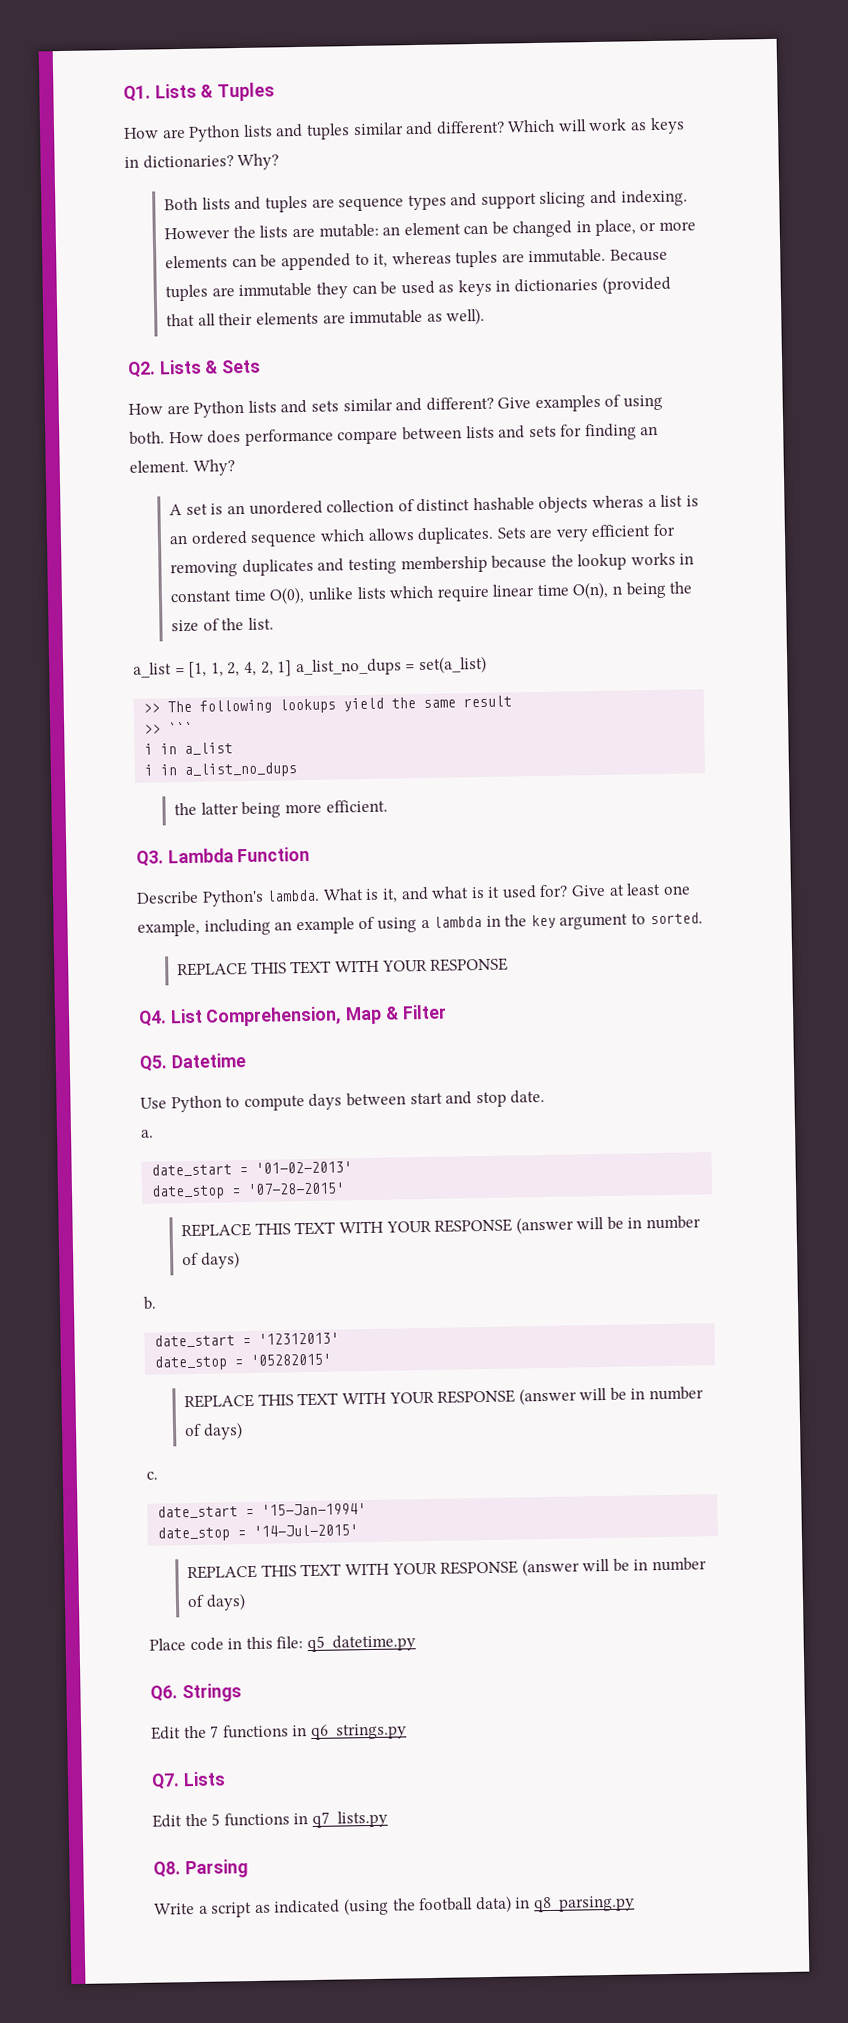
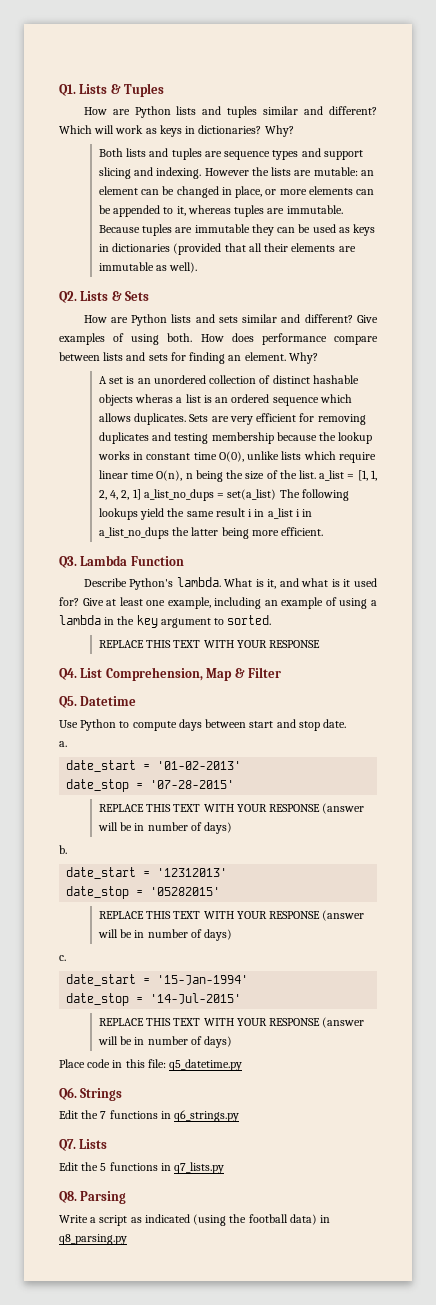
- Sets are very efficient for removing duplicates and testing membership because the lookup works in constant time O(0), unlike lists which require linear time O(n), n being the size of the list.
- a_list = [1, 1, 2, 4, 2, 1] a_list_no_dups = set(a_list)
- >> The following lookups yield the same result
- >> ```
- i in a_list
- i in a_list_no_dups
- the latter being more efficient.
+ Sets are very efficient for removing duplicates and testing membership because the lookup works in constant time O(0), unlike lists which require linear time O(n), n being the size of the list. a_list = [1, 1, 2, 4, 2, 1] a_list_no_dups = set(a_list) The following lookups yield the same result i in a_list i in a_list_no_dups the latter being more efficient.

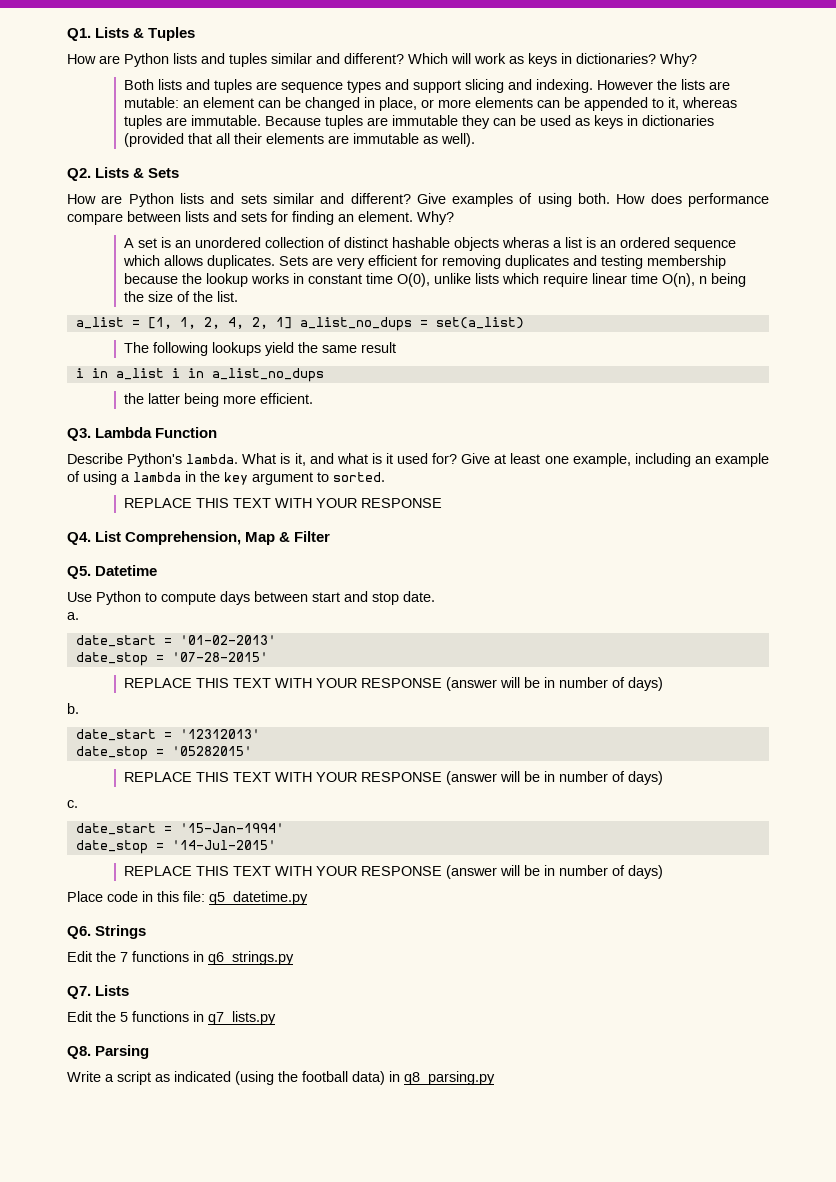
- Sets are very efficient for removing duplicates and testing membership because the lookup works in constant time O(0), unlike lists which require linear time O(n), n being the size of the list. a_list = [1, 1, 2, 4, 2, 1] a_list_no_dups = set(a_list) The following lookups yield the same result i in a_list i in a_list_no_dups the latter being more efficient.
+ Sets are very efficient for removing duplicates and testing membership because the lookup works in constant time O(0), unlike lists which require linear time O(n), n being the size of the list.
+ a_list = [1, 1, 2, 4, 2, 1] a_list_no_dups = set(a_list)
+ The following lookups yield the same result
+ i in a_list i in a_list_no_dups
+ the latter being more efficient.

